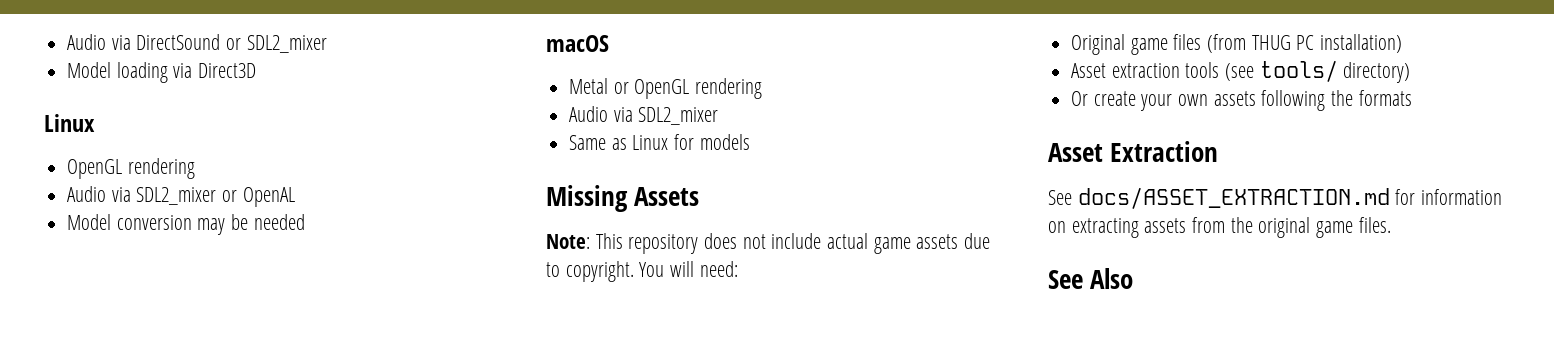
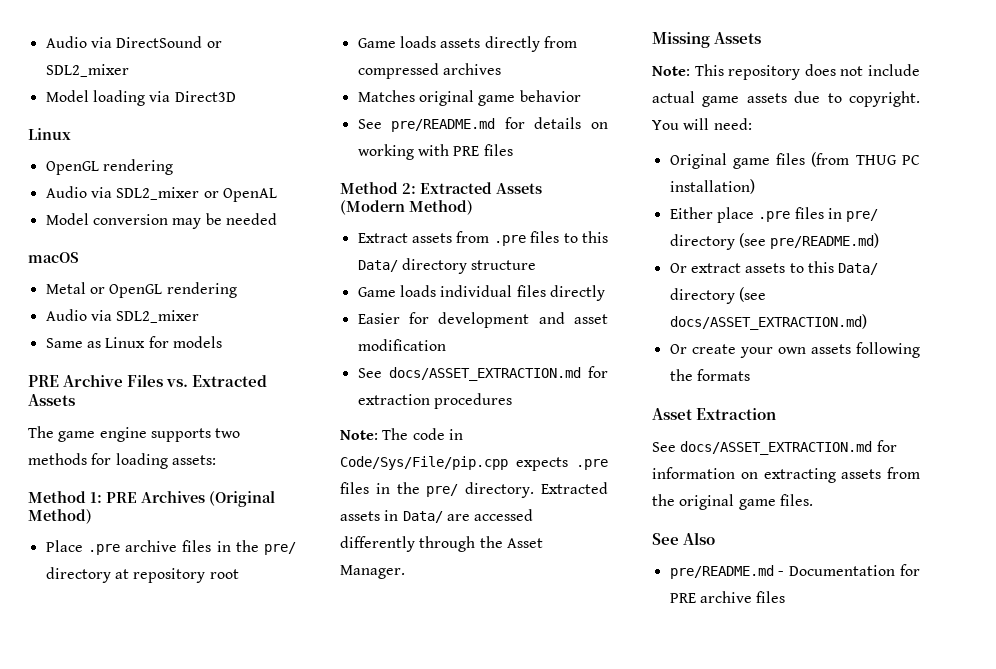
+ PRE Archive Files vs. Extracted Assets
+ The game engine supports two methods for loading assets:
+ Method 1: PRE Archives (Original Method)
+ Place .pre archive files in the pre/ directory at repository root
+ Game loads assets directly from compressed archives
+ Matches original game behavior
+ See pre/README.md for details on working with PRE files
+ Method 2: Extracted Assets (Modern Method)
+ Extract assets from .pre files to this Data/ directory structure
+ Game loads individual files directly
+ Easier for development and asset modification
+ See docs/ASSET_EXTRACTION.md for extraction procedures
+ Note: The code in Code/Sys/File/pip.cpp expects .pre files in the pre/ directory. Extracted assets in Data/ are accessed differently through the Asset Manager.
- Asset extraction tools (see tools/ directory)
+ Either place .pre files in pre/ directory (see pre/README.md)
+ Or extract assets to this Data/ directory (see docs/ASSET_EXTRACTION.md)
+ pre/README.md - Documentation for PRE archive files

